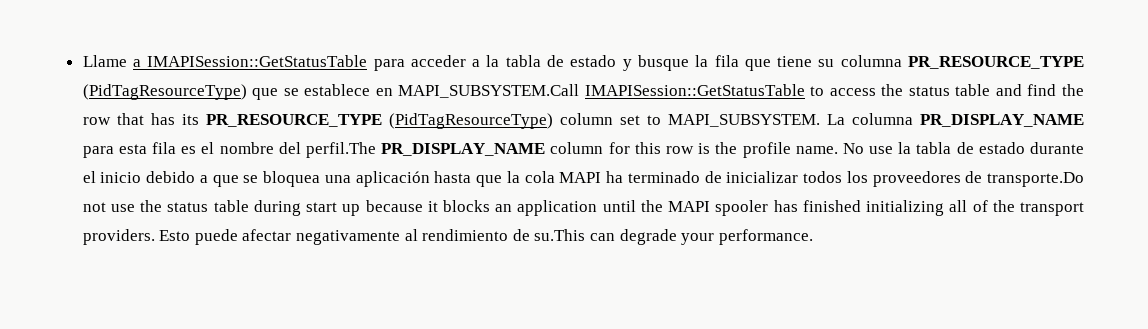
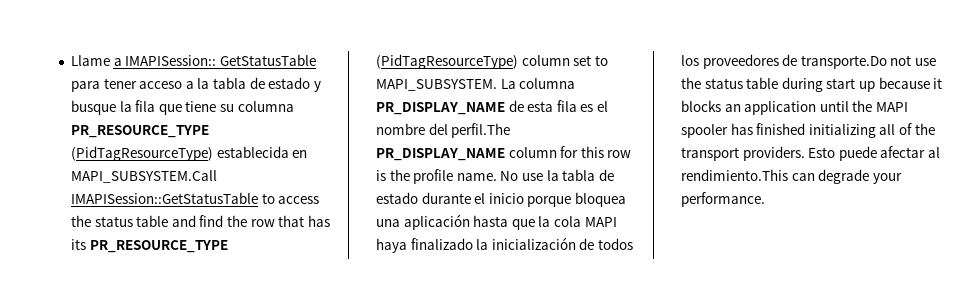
- Llame a IMAPISession::GetStatusTable para acceder a la tabla de estado y busque la fila que tiene su columna PR_RESOURCE_TYPE (PidTagResourceType) que se establece en MAPI_SUBSYSTEM.Call IMAPISession::GetStatusTable to access the status table and find the row that has its PR_RESOURCE_TYPE (PidTagResourceType) column set to MAPI_SUBSYSTEM.
+ Llame a IMAPISession:: GetStatusTable para tener acceso a la tabla de estado y busque la fila que tiene su columna PR_RESOURCE_TYPE (PidTagResourceType) establecida en MAPI_SUBSYSTEM.Call IMAPISession::GetStatusTable to access the status table and find the row that has its PR_RESOURCE_TYPE (PidTagResourceType) column set to MAPI_SUBSYSTEM.
- La columna PR_DISPLAY_NAME para esta fila es el nombre del perfil.The PR_DISPLAY_NAME column for this row is the profile name.
+ La columna PR_DISPLAY_NAME de esta fila es el nombre del perfil.The PR_DISPLAY_NAME column for this row is the profile name.
- No use la tabla de estado durante el inicio debido a que se bloquea una aplicación hasta que la cola MAPI ha terminado de inicializar todos los proveedores de transporte.Do not use the status table during start up because it blocks an application until the MAPI spooler has finished initializing all of the transport providers.
+ No use la tabla de estado durante el inicio porque bloquea una aplicación hasta que la cola MAPI haya finalizado la inicialización de todos los proveedores de transporte.Do not use the status table during start up because it blocks an application until the MAPI spooler has finished initializing all of the transport providers.
- Esto puede afectar negativamente al rendimiento de su.This can degrade your performance.
+ Esto puede afectar al rendimiento.This can degrade your performance.

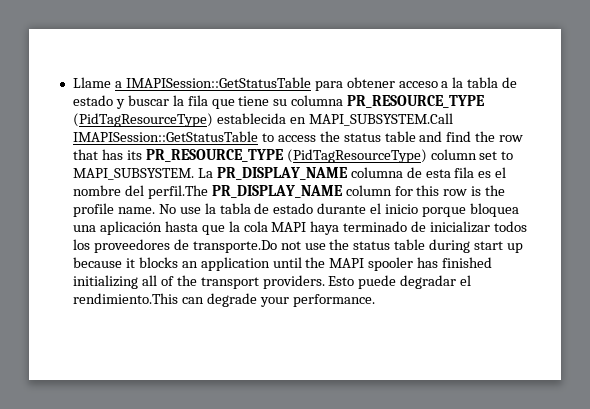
- Llame a IMAPISession:: GetStatusTable para tener acceso a la tabla de estado y busque la fila que tiene su columna PR_RESOURCE_TYPE (PidTagResourceType) establecida en MAPI_SUBSYSTEM.Call IMAPISession::GetStatusTable to access the status table and find the row that has its PR_RESOURCE_TYPE (PidTagResourceType) column set to MAPI_SUBSYSTEM.
+ Llame a IMAPISession::GetStatusTable para obtener acceso a la tabla de estado y buscar la fila que tiene su columna PR_RESOURCE_TYPE (PidTagResourceType) establecida en MAPI_SUBSYSTEM.Call IMAPISession::GetStatusTable to access the status table and find the row that has its PR_RESOURCE_TYPE (PidTagResourceType) column set to MAPI_SUBSYSTEM.
- La columna PR_DISPLAY_NAME de esta fila es el nombre del perfil.The PR_DISPLAY_NAME column for this row is the profile name.
+ La PR_DISPLAY_NAME columna de esta fila es el nombre del perfil.The PR_DISPLAY_NAME column for this row is the profile name.
- No use la tabla de estado durante el inicio porque bloquea una aplicación hasta que la cola MAPI haya finalizado la inicialización de todos los proveedores de transporte.Do not use the status table during start up because it blocks an application until the MAPI spooler has finished initializing all of the transport providers.
+ No use la tabla de estado durante el inicio porque bloquea una aplicación hasta que la cola MAPI haya terminado de inicializar todos los proveedores de transporte.Do not use the status table during start up because it blocks an application until the MAPI spooler has finished initializing all of the transport providers.
- Esto puede afectar al rendimiento.This can degrade your performance.
+ Esto puede degradar el rendimiento.This can degrade your performance.

